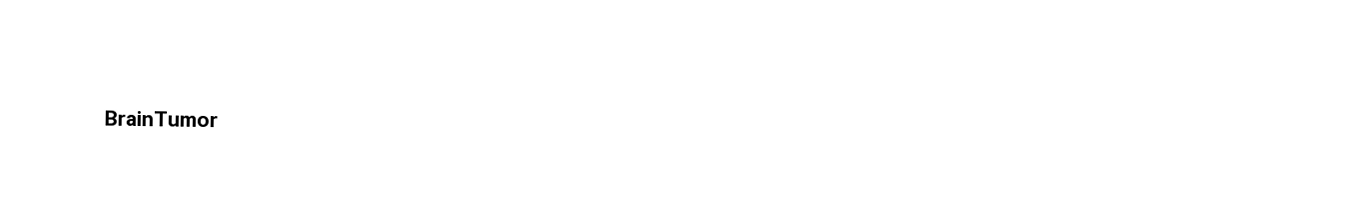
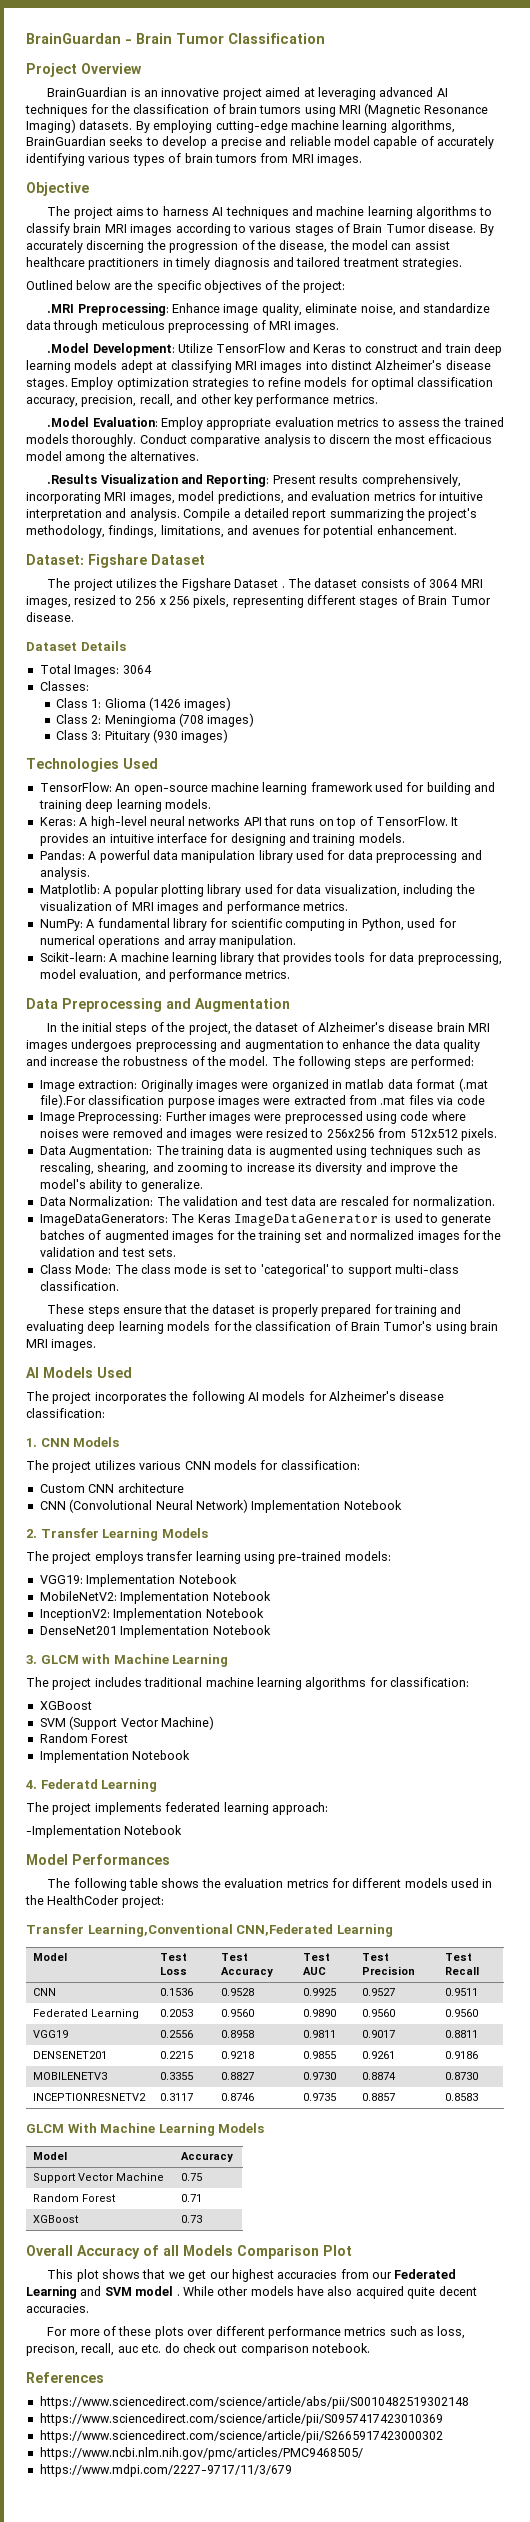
- BrainTumor
+ BrainGuardan - Brain Tumor Classification
+ Project Overview
+ BrainGuardian is an innovative project aimed at leveraging advanced AI techniques for the classification of brain tumors using MRI (Magnetic Resonance Imaging) datasets. By employing cutting-edge machine learning algorithms, BrainGuardian seeks to develop a precise and reliable model capable of accurately identifying various types of brain tumors from MRI images.
+ Objective
+ The project aims to harness AI techniques and machine learning algorithms to classify brain MRI images according to various stages of Brain Tumor disease. By accurately discerning the progression of the disease, the model can assist healthcare practitioners in timely diagnosis and tailored treatment strategies.
+ Outlined below are the specific objectives of the project:
+ .MRI Preprocessing: Enhance image quality, eliminate noise, and standardize data through meticulous preprocessing of MRI images.
+ .Model Development: Utilize TensorFlow and Keras to construct and train deep learning models adept at classifying MRI images into distinct Alzheimer's disease stages. Employ optimization strategies to refine models for optimal classification accuracy, precision, recall, and other key performance metrics.
+ .Model Evaluation: Employ appropriate evaluation metrics to assess the trained models thoroughly. Conduct comparative analysis to discern the most efficacious model among the alternatives.
+ .Results Visualization and Reporting: Present results comprehensively, incorporating MRI images, model predictions, and evaluation metrics for intuitive interpretation and analysis. Compile a detailed report summarizing the project's methodology, findings, limitations, and avenues for potential enhancement.
+ Dataset: Figshare Dataset
+ The project utilizes the Figshare Dataset . The dataset consists of 3064 MRI images, resized to 256 x 256 pixels, representing different stages of Brain Tumor disease.
+ Dataset Details
+ Total Images: 3064
+ Classes:
+ Class 1: Glioma (1426 images)
+ Class 2: Meningioma (708 images)
+ Class 3: Pituitary (930 images)
+ Technologies Used
+ TensorFlow: An open-source machine learning framework used for building and training deep learning models.
+ Keras: A high-level neural networks API that runs on top of TensorFlow. It provides an intuitive interface for designing and training models.
+ Pandas: A powerful data manipulation library used for data preprocessing and analysis.
+ Matplotlib: A popular plotting library used for data visualization, including the visualization of MRI images and performance metrics.
+ NumPy: A fundamental library for scientific computing in Python, used for numerical operations and array manipulation.
+ Scikit-learn: A machine learning library that provides tools for data preprocessing, model evaluation, and performance metrics.
+ Data Preprocessing and Augmentation
+ In the initial steps of the project, the dataset of Alzheimer's disease brain MRI images undergoes preprocessing and augmentation to enhance the data quality and increase the robustness of the model. The following steps are performed:
+ Image extraction: Originally images were organized in matlab data format (.mat file).For classification purpose images were extracted from .mat files via code
+ Image Preprocessing: Further images were preprocessed using code where noises were removed and images were resized to 256x256 from 512x512 pixels.
+ Data Augmentation: The training data is augmented using techniques such as rescaling, shearing, and zooming to increase its diversity and improve the model's ability to generalize.
+ Data Normalization: The validation and test data are rescaled for normalization.
+ ImageDataGenerators: The Keras ImageDataGenerator is used to generate batches of augmented images for the training set and normalized images for the validation and test sets.
+ Class Mode: The class mode is set to 'categorical' to support multi-class classification.
+ These steps ensure that the dataset is properly prepared for training and evaluating deep learning models for the classification of Brain Tumor's using brain MRI images.
+ AI Models Used
+ The project incorporates the following AI models for Alzheimer's disease classification:
+ 1. CNN Models
+ The project utilizes various CNN models for classification:
+ Custom CNN architecture
+ CNN (Convolutional Neural Network) Implementation Notebook
+ 2. Transfer Learning Models
+ The project employs transfer learning using pre-trained models:
+ VGG19: Implementation Notebook
+ MobileNetV2: Implementation Notebook
+ InceptionV2: Implementation Notebook
+ DenseNet201 Implementation Notebook
+ 3. GLCM with Machine Learning
+ The project includes traditional machine learning algorithms for classification:
+ XGBoost
+ SVM (Support Vector Machine)
+ Random Forest
+ Implementation Notebook
+ 4. Federatd Learning
+ The project implements federated learning approach:
+ -Implementation Notebook
+ Model Performances
+ The following table shows the evaluation metrics for different models used in the HealthCoder project:
+ Transfer Learning,Conventional CNN,Federated Learning
+ Model | Test Loss | Test Accuracy | Test AUC | Test Precision | Test Recall
+ CNN | 0.1536 | 0.9528 | 0.9925 | 0.9527 | 0.9511
+ Federated Learning | 0.2053 | 0.9560 | 0.9890 | 0.9560 | 0.9560
+ VGG19 | 0.2556 | 0.8958 | 0.9811 | 0.9017 | 0.8811
+ DENSENET201 | 0.2215 | 0.9218 | 0.9855 | 0.9261 | 0.9186
+ MOBILENETV3 | 0.3355 | 0.8827 | 0.9730 | 0.8874 | 0.8730
+ INCEPTIONRESNETV2 | 0.3117 | 0.8746 | 0.9735 | 0.8857 | 0.8583
+ GLCM With Machine Learning Models
+ Model | Accuracy
+ Support Vector Machine | 0.75
+ Random Forest | 0.71
+ XGBoost | 0.73
+ Overall Accuracy of all Models Comparison Plot
+ This plot shows that we get our highest accuracies from our Federated Learning and SVM model . While other models have also acquired quite decent accuracies.
+ For more of these plots over different performance metrics such as loss, precison, recall, auc etc. do check out comparison notebook.
+ References
+ https://www.sciencedirect.com/science/article/abs/pii/S0010482519302148
+ https://www.sciencedirect.com/science/article/pii/S0957417423010369
+ https://www.sciencedirect.com/science/article/pii/S2665917423000302
+ https://www.ncbi.nlm.nih.gov/pmc/articles/PMC9468505/
+ https://www.mdpi.com/2227-9717/11/3/679

